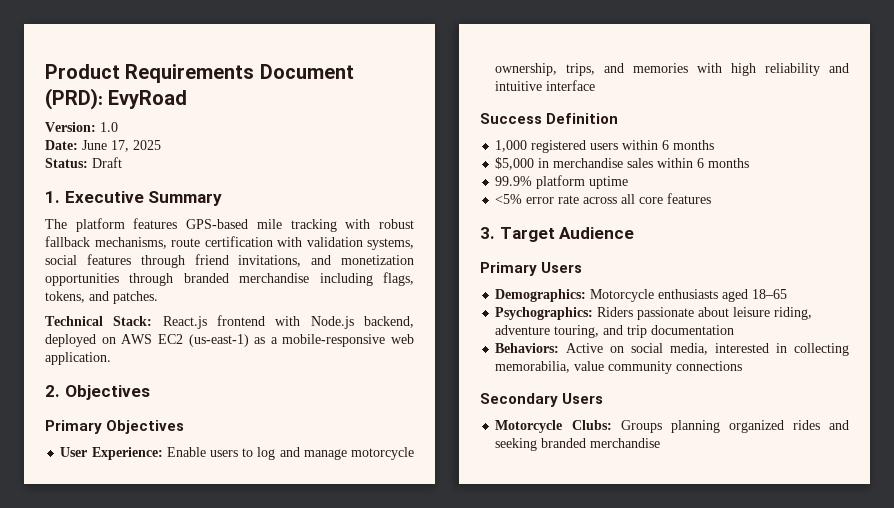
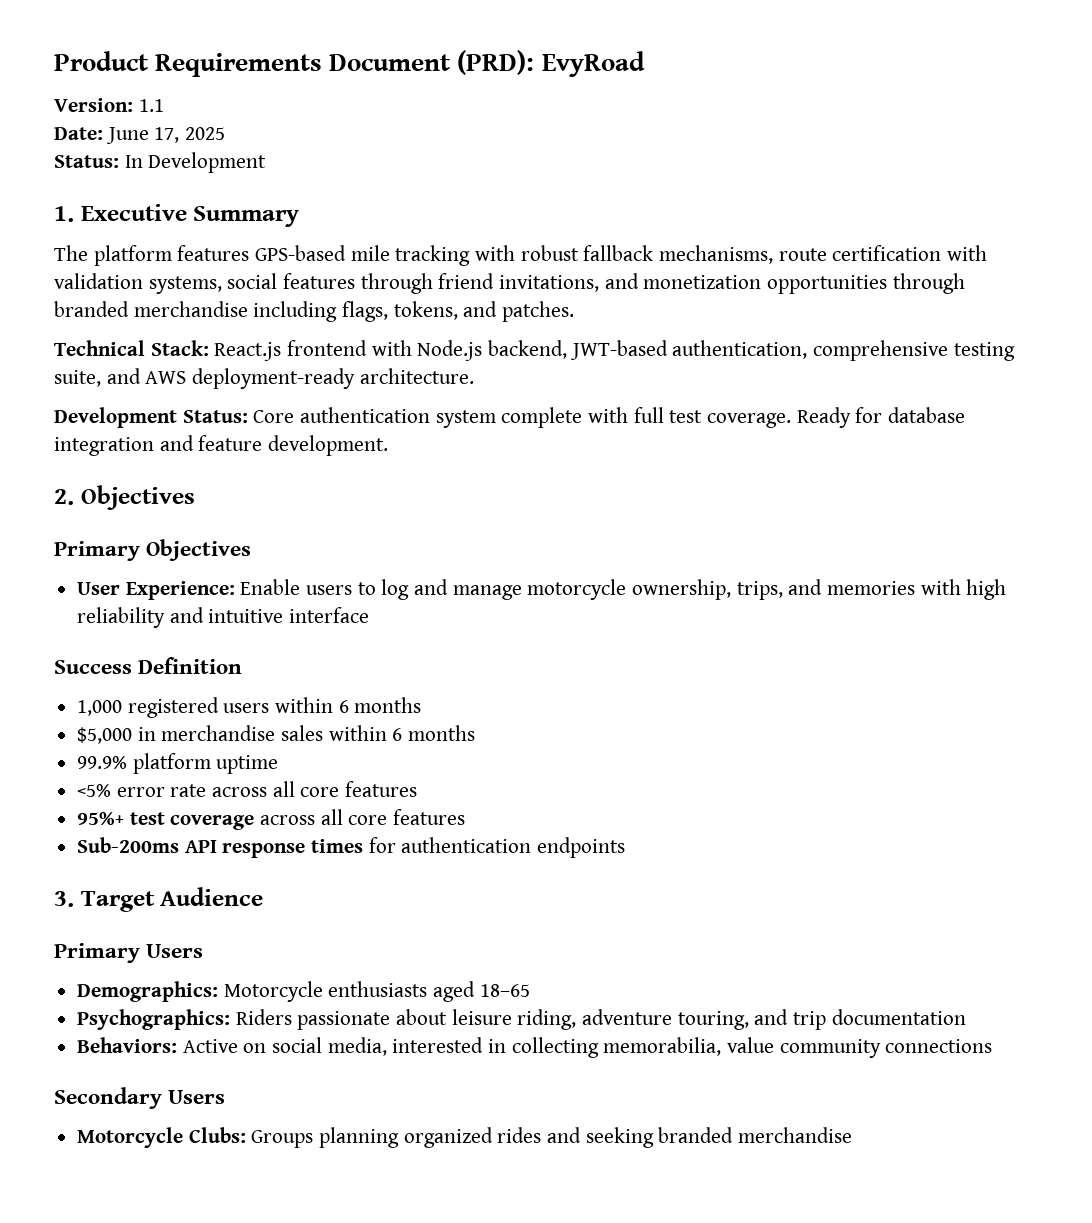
- Version: 1.0
+ Version: 1.1
- Status: Draft
+ Status: In Development
- Technical Stack: React.js frontend with Node.js backend, deployed on AWS EC2 (us-east-1) as a mobile-responsive web application.
+ Technical Stack: React.js frontend with Node.js backend, JWT-based authentication, comprehensive testing suite, and AWS deployment-ready architecture.
+ Development Status: Core authentication system complete with full test coverage. Ready for database integration and feature development.
+ 95%+ test coverage across all core features
+ Sub-200ms API response times for authentication endpoints

